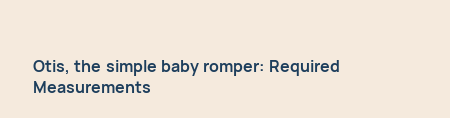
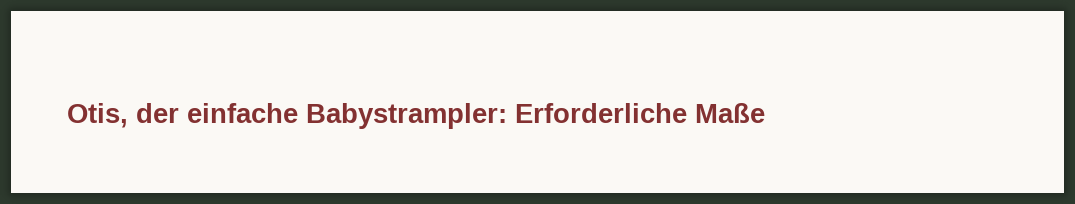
- Otis, the simple baby romper: Required Measurements
+ Otis, der einfache Babystrampler: Erforderliche Maße

